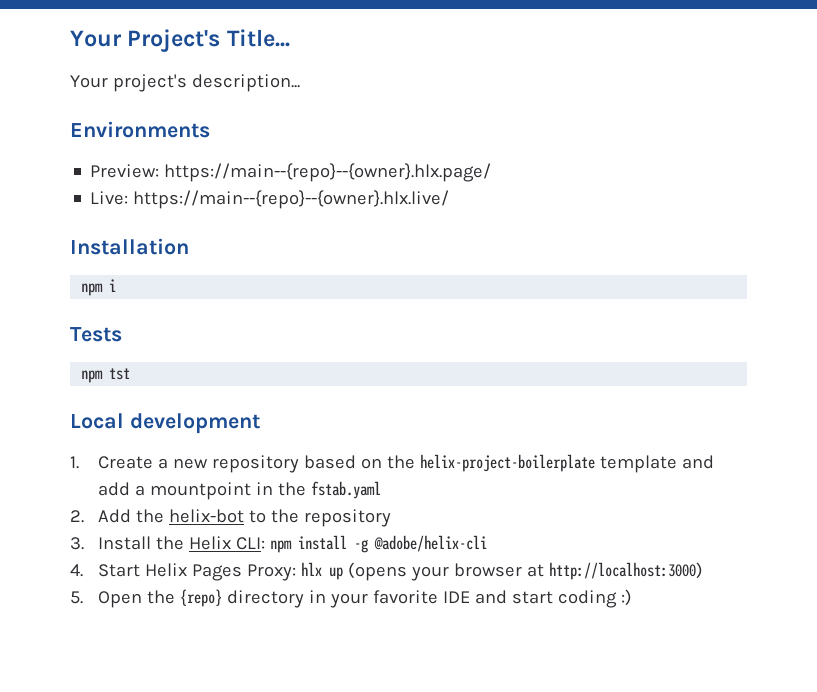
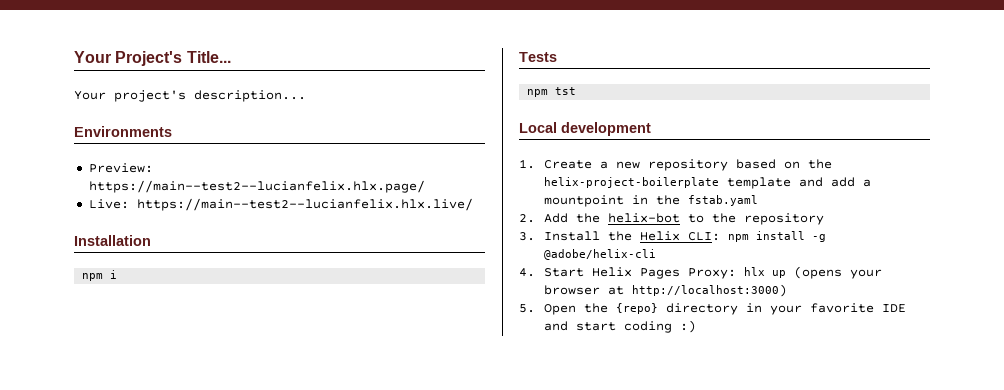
- Preview: https://main--{repo}--{owner}.hlx.page/
+ Preview: https://main--test2--lucianfelix.hlx.page/
- Live: https://main--{repo}--{owner}.hlx.live/
+ Live: https://main--test2--lucianfelix.hlx.live/

